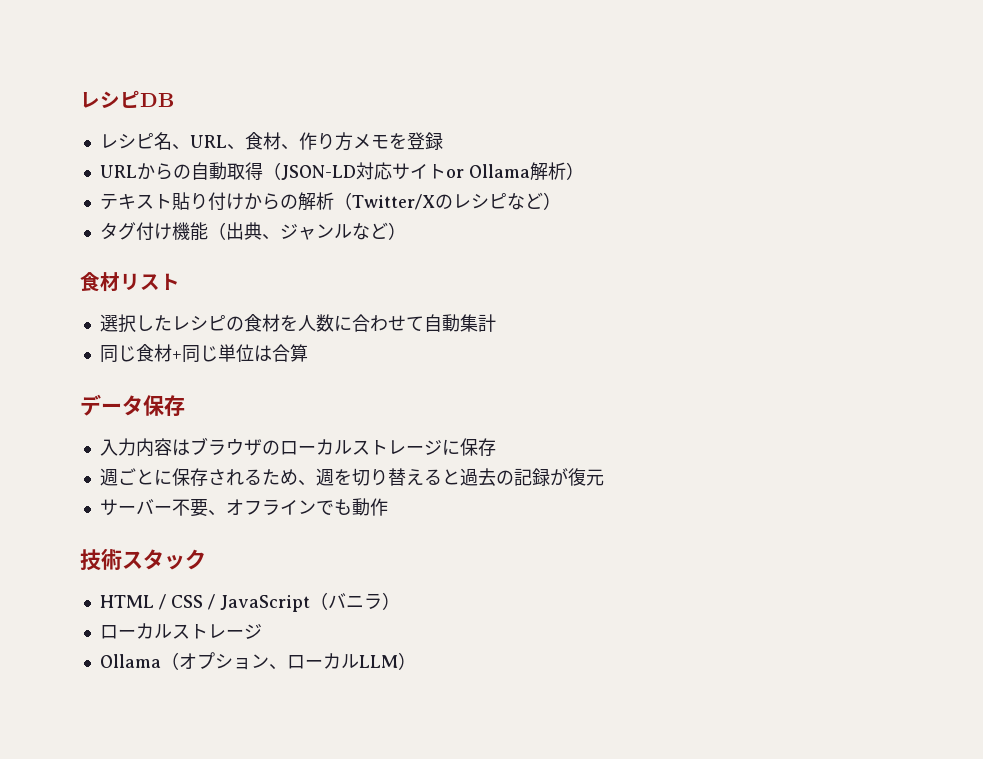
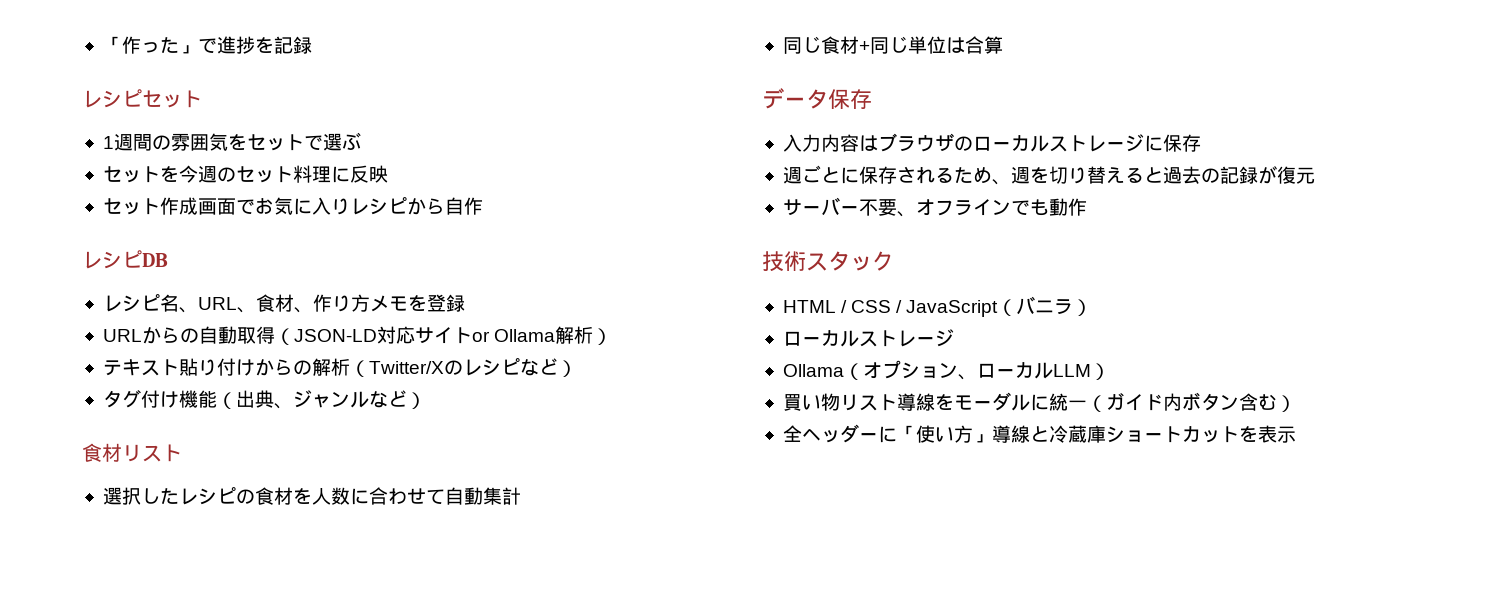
+ 「作った」で進捗を記録
+ レシピセット
+ 1週間の雰囲気をセットで選ぶ
+ セットを今週のセット料理に反映
+ セット作成画面でお気に入りレシピから自作
+ 買い物リスト導線をモーダルに統一（ガイド内ボタン含む）
+ 全ヘッダーに「使い方」導線と冷蔵庫ショートカットを表示

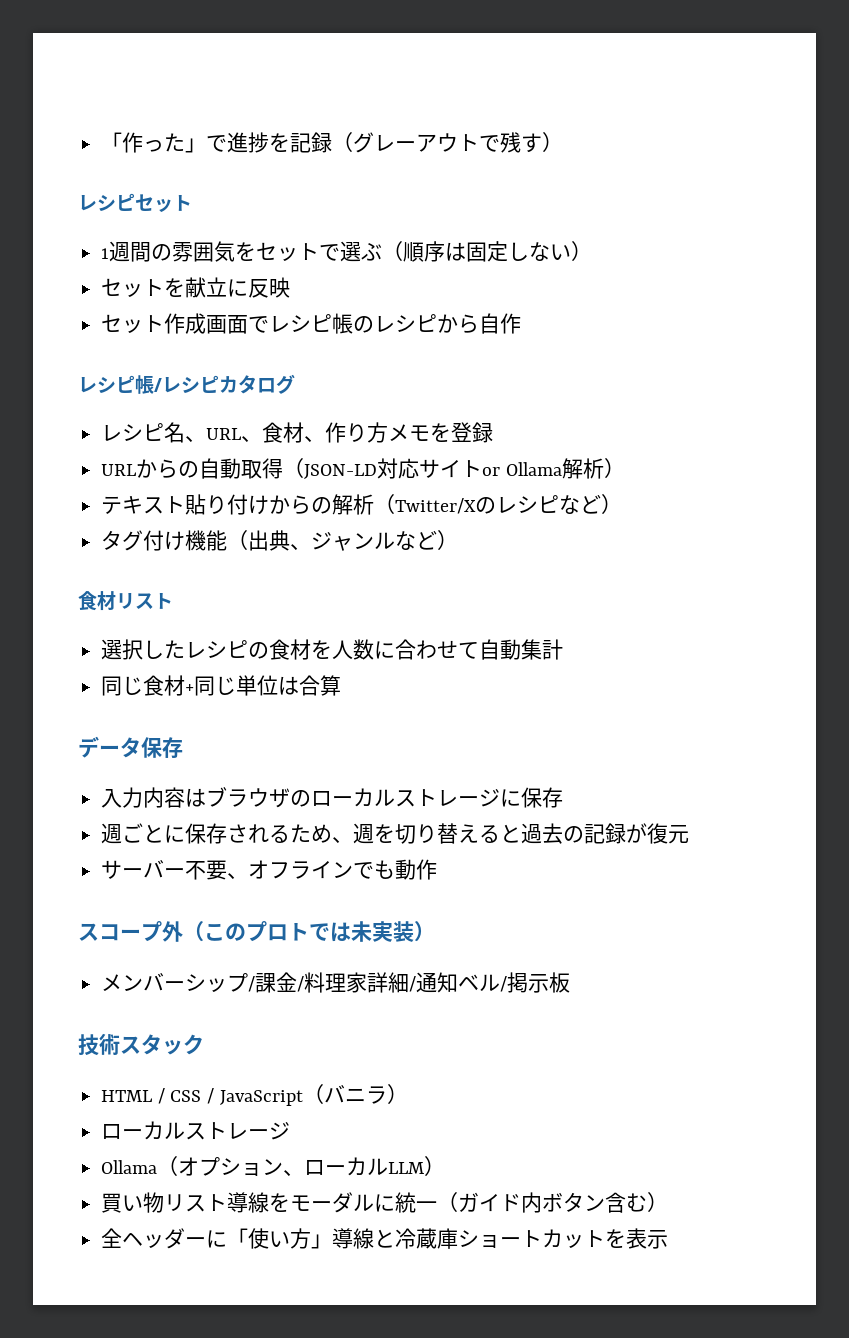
- 「作った」で進捗を記録
+ 「作った」で進捗を記録（グレーアウトで残す）
- 1週間の雰囲気をセットで選ぶ
- セットを今週のセット料理に反映
+ 1週間の雰囲気をセットで選ぶ（順序は固定しない）
+ セットを献立に反映
- セット作成画面でお気に入りレシピから自作
+ セット作成画面でレシピ帳のレシピから自作
- レシピDB
+ レシピ帳/レシピカタログ
+ スコープ外（このプロトでは未実装）
+ メンバーシップ/課金/料理家詳細/通知ベル/掲示板

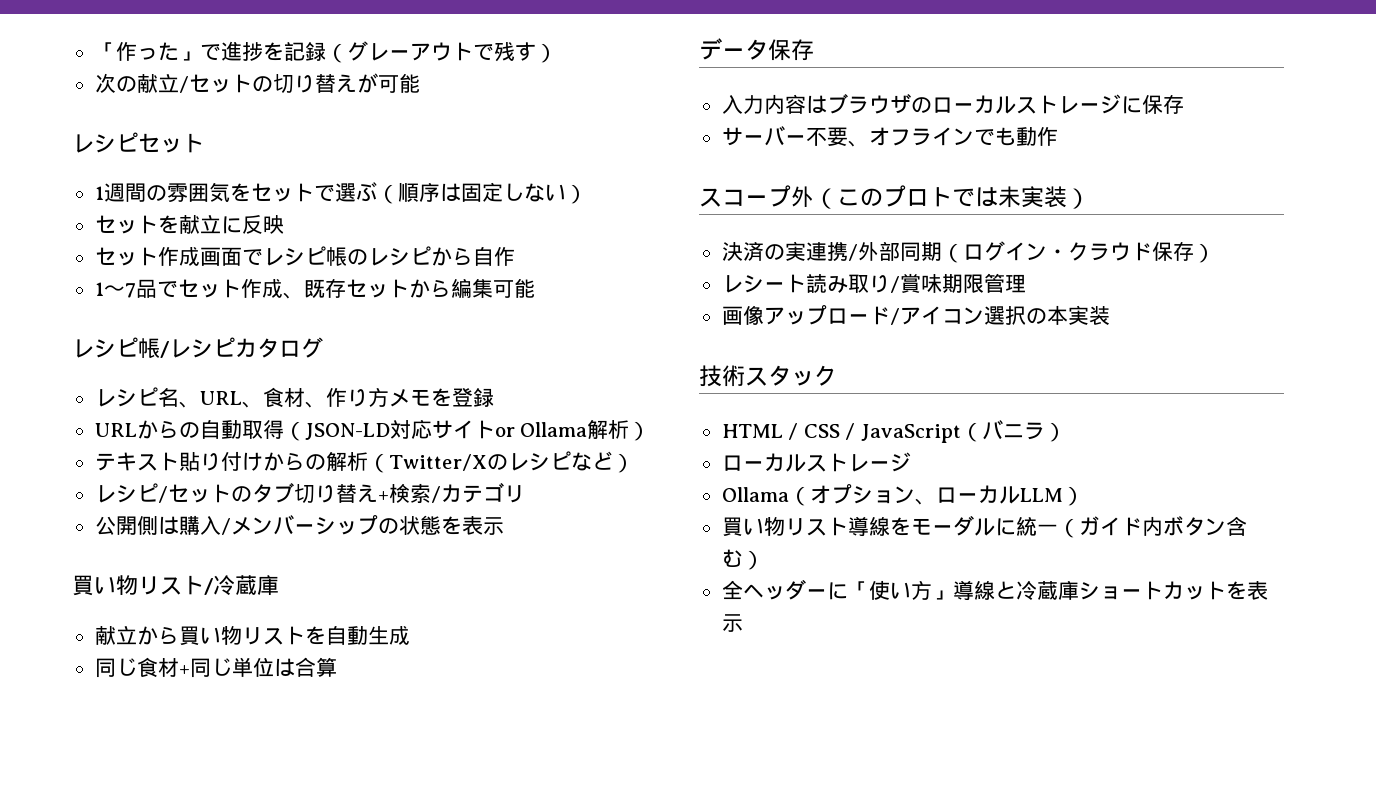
+ 次の献立/セットの切り替えが可能
+ 1〜7品でセット作成、既存セットから編集可能
- タグ付け機能（出典、ジャンルなど）
- 食材リスト
- 選択したレシピの食材を人数に合わせて自動集計
+ レシピ/セットのタブ切り替え+検索/カテゴリ
+ 公開側は購入/メンバーシップの状態を表示
+ 買い物リスト/冷蔵庫
+ 献立から買い物リストを自動生成
- 週ごとに保存されるため、週を切り替えると過去の記録が復元
- メンバーシップ/課金/料理家詳細/通知ベル/掲示板
+ 決済の実連携/外部同期（ログイン・クラウド保存）
+ レシート読み取り/賞味期限管理
+ 画像アップロード/アイコン選択の本実装

